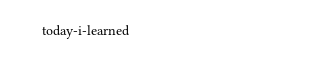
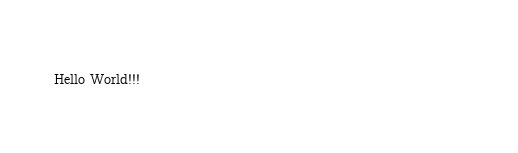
- today-i-learned
+ Hello World!!!

